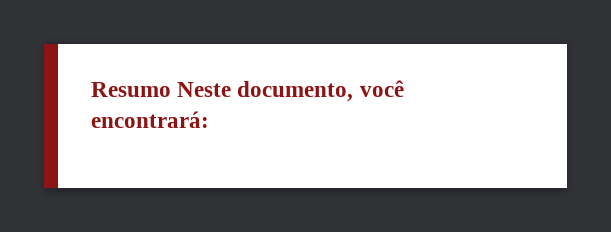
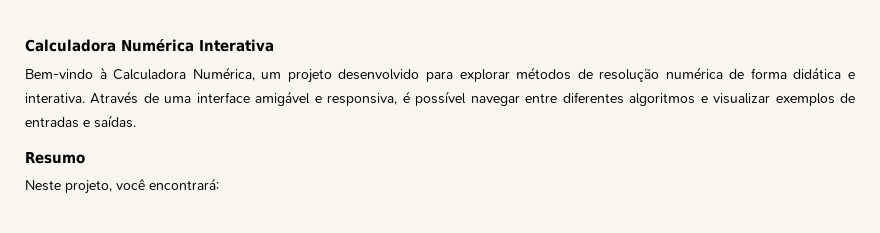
+ Calculadora Numérica Interativa
+ Bem-vindo à Calculadora Numérica, um projeto desenvolvido para explorar métodos de resolução numérica de forma didática e interativa. Através de uma interface amigável e responsiva, é possível navegar entre diferentes algoritmos e visualizar exemplos de entradas e saídas.
- Resumo Neste documento, você encontrará:
+ Resumo
+ Neste projeto, você encontrará:

